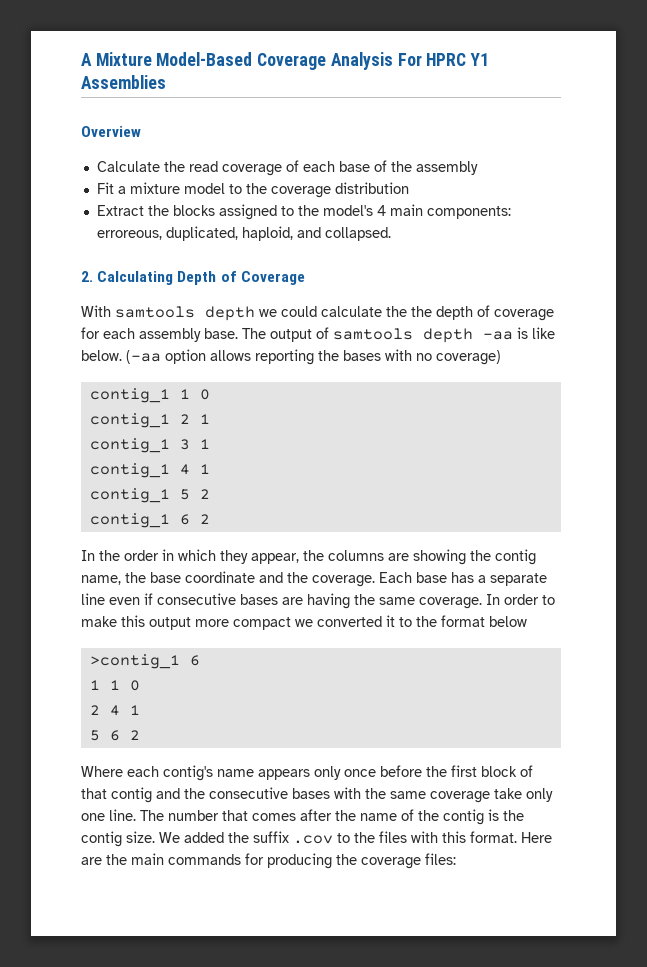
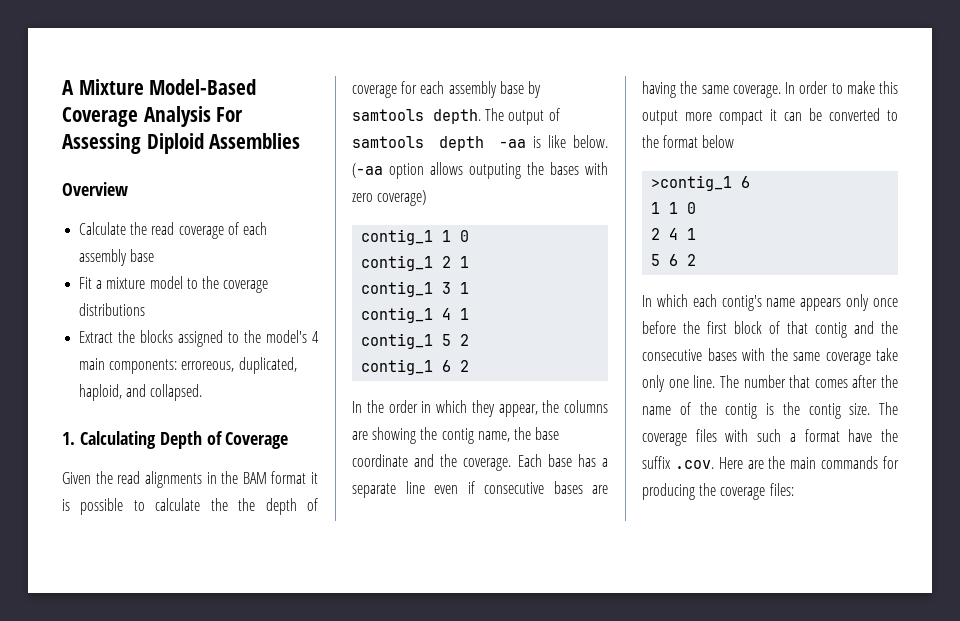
- A Mixture Model-Based Coverage Analysis For HPRC Y1 Assemblies
+ A Mixture Model-Based Coverage Analysis For Assessing Diploid Assemblies
- Calculate the read coverage of each base of the assembly
+ Calculate the read coverage of each assembly base
- Fit a mixture model to the coverage distribution
+ Fit a mixture model to the coverage distributions
- 2. Calculating Depth of Coverage
+ 1. Calculating Depth of Coverage
- With samtools depth we could calculate the the depth of coverage for each assembly base.
+ Given the read alignments in the BAM format it is possible to calculate the the depth of coverage for each assembly base by samtools depth.
- (-aa option allows reporting the bases with no coverage)
+ (-aa option allows outputing the bases with zero coverage)
- In order to make this output more compact we converted it to the format below
+ In order to make this output more compact it can be converted to the format below
- Where each contig's name appears only once before the first block of that contig and the consecutive bases with the same coverage take only one line.
+ In which each contig's name appears only once before the first block of that contig and the consecutive bases with the same coverage take only one line.
- We added the suffix .cov to the files with this format. Here are the main commands for producing the coverage files:
+ The coverage files with such a format have the suffix .cov. Here are the main commands for producing the coverage files:

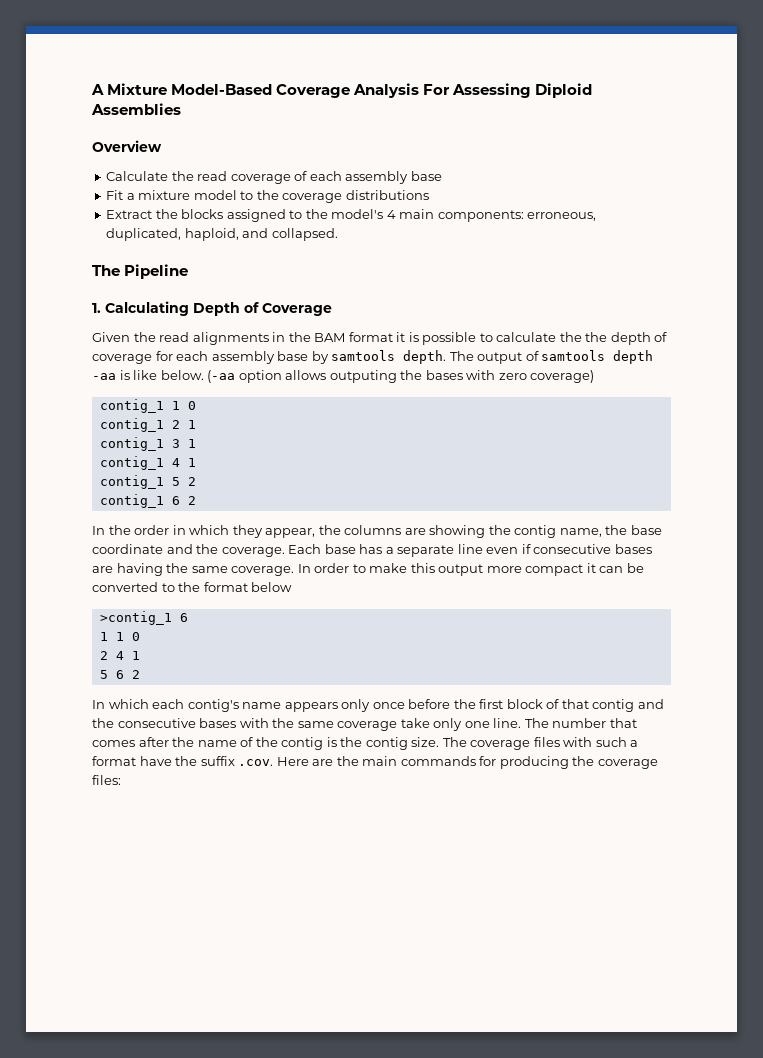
- Extract the blocks assigned to the model's 4 main components: erroreous, duplicated, haploid, and collapsed.
+ Extract the blocks assigned to the model's 4 main components: erroneous, duplicated, haploid, and collapsed.
+ The Pipeline

